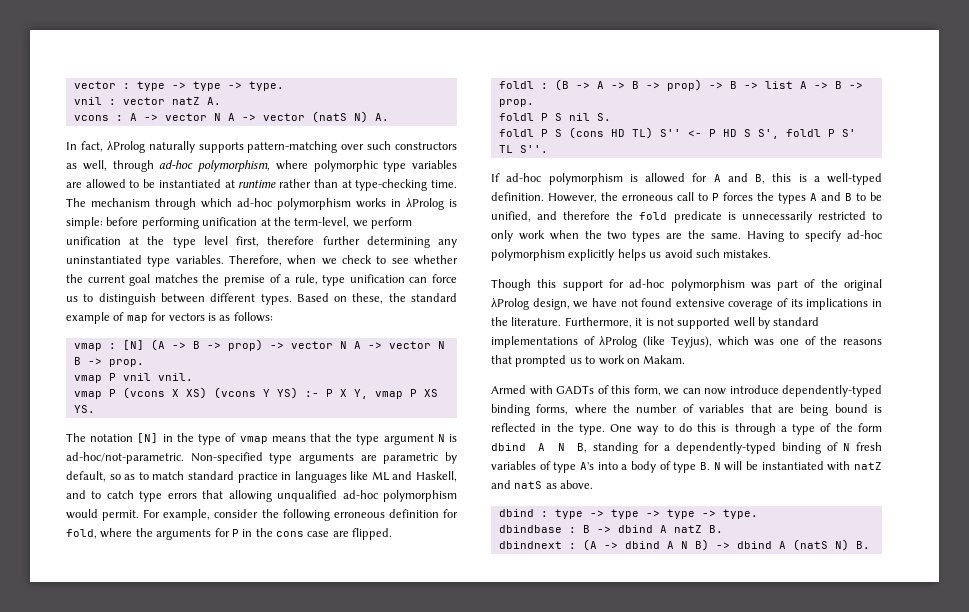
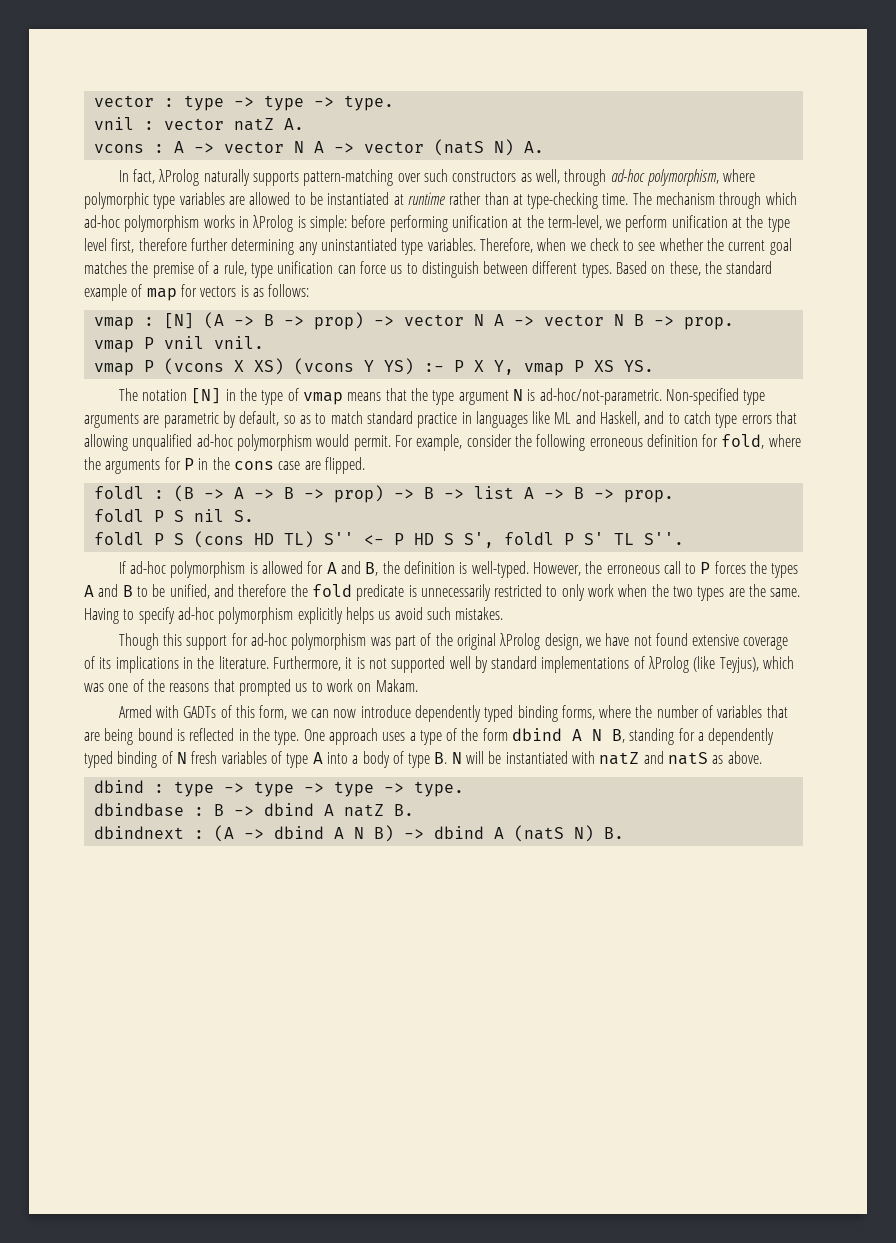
- If ad-hoc polymorphism is allowed for A and B, this is a well-typed definition.
+ If ad-hoc polymorphism is allowed for A and B, the definition is well-typed.
- Armed with GADTs of this form, we can now introduce dependently-typed binding forms, where the number of variables that are being bound is reflected in the type.
+ Armed with GADTs of this form, we can now introduce dependently typed binding forms, where the number of variables that are being bound is reflected in the type.
- One way to do this is through a type of the form dbind A N B, standing for a dependently-typed binding of N fresh variables of type A's into a body of type B. N will be instantiated with natZ and natS as above.
+ One approach uses a type of the form dbind A N B, standing for a dependently typed binding of N fresh variables of type A into a body of type B. N will be instantiated with natZ and natS as above.

